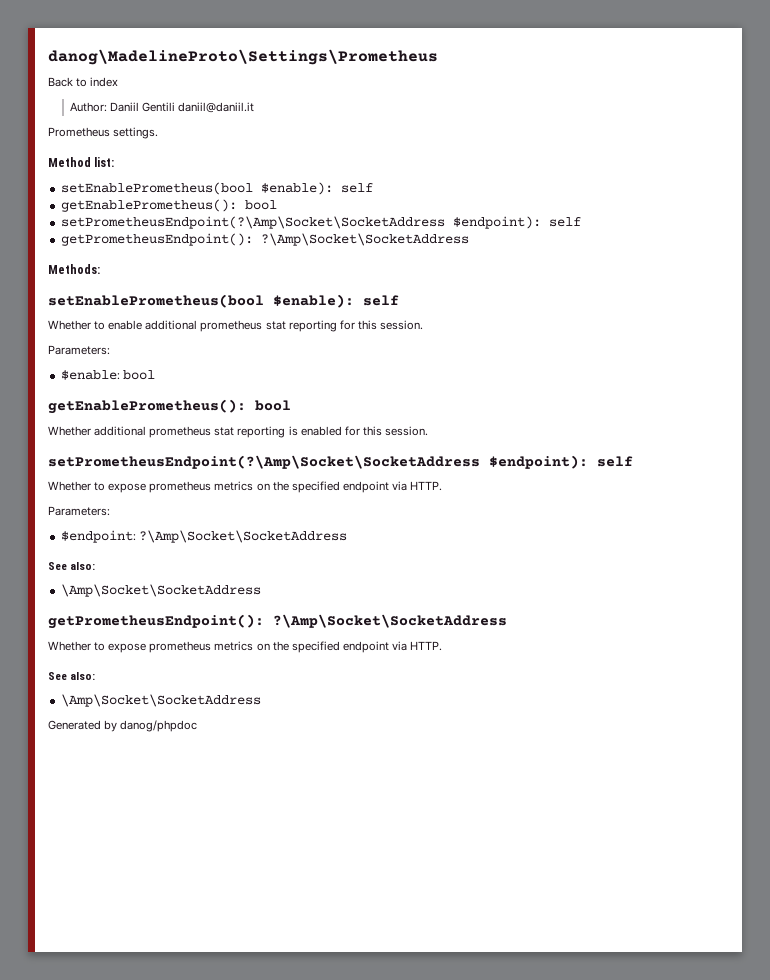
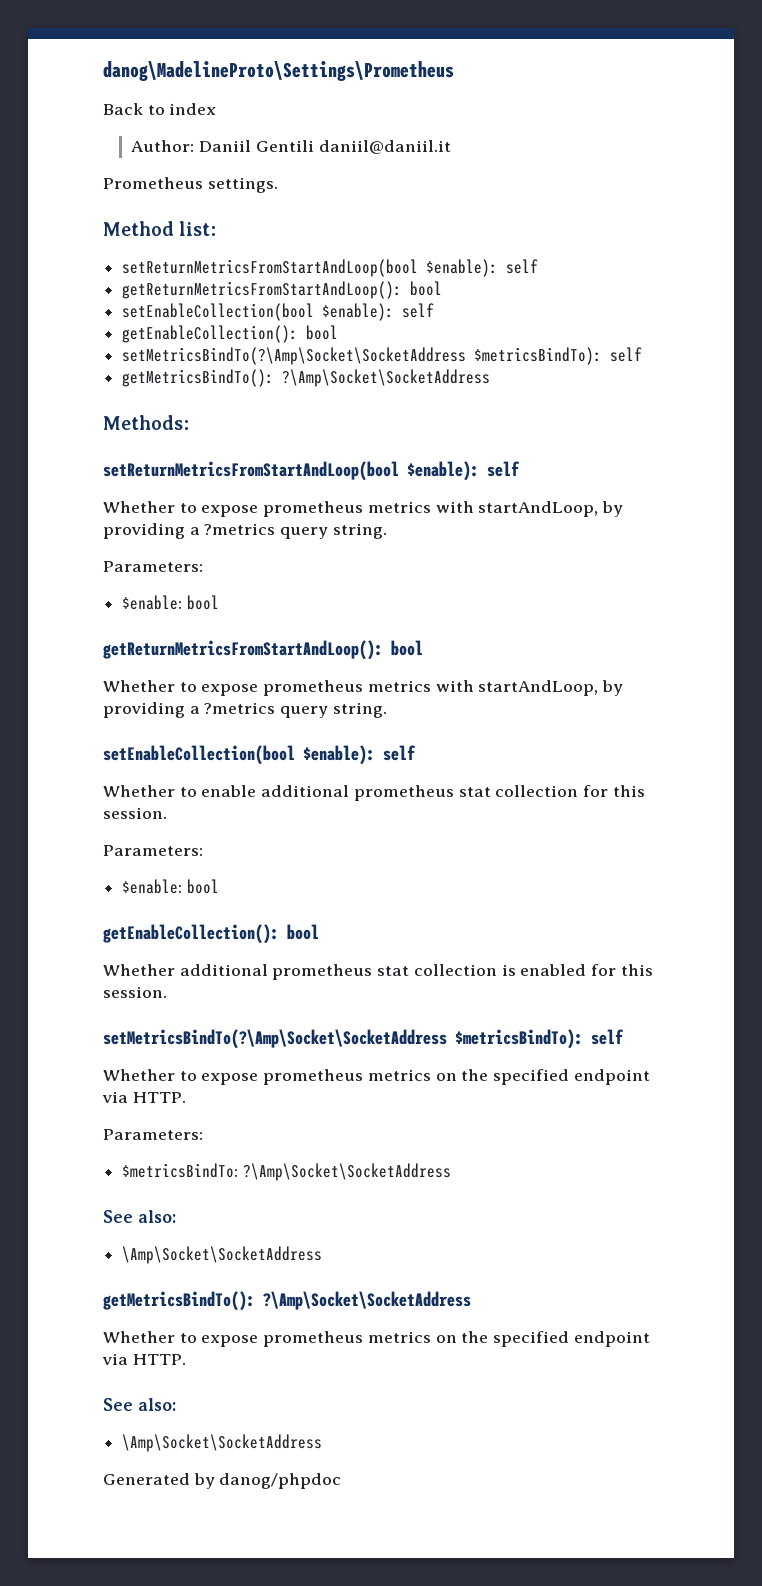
  Method list:
- setEnablePrometheus(bool $enable): self
- getEnablePrometheus(): bool
- setPrometheusEndpoint(?\Amp\Socket\SocketAddress $endpoint): self
- getPrometheusEndpoint(): ?\Amp\Socket\SocketAddress
+ setReturnMetricsFromStartAndLoop(bool $enable): self
+ getReturnMetricsFromStartAndLoop(): bool
+ setEnableCollection(bool $enable): self
+ getEnableCollection(): bool
+ setMetricsBindTo(?\Amp\Socket\SocketAddress $metricsBindTo): self
+ getMetricsBindTo(): ?\Amp\Socket\SocketAddress
  Methods:
- setEnablePrometheus(bool $enable): self
+ setReturnMetricsFromStartAndLoop(bool $enable): self
+ Whether to expose prometheus metrics with startAndLoop, by providing a ?metrics query string.
+ Parameters:
+ $enable: bool
+ getReturnMetricsFromStartAndLoop(): bool
+ Whether to expose prometheus metrics with startAndLoop, by providing a ?metrics query string.
+ setEnableCollection(bool $enable): self
- Whether to enable additional prometheus stat reporting for this session.
+ Whether to enable additional prometheus stat collection for this session.
  Parameters:
  $enable: bool
- getEnablePrometheus(): bool
+ getEnableCollection(): bool
- Whether additional prometheus stat reporting is enabled for this session.
- setPrometheusEndpoint(?\Amp\Socket\SocketAddress $endpoint): self
+ Whether additional prometheus stat collection is enabled for this session.
+ setMetricsBindTo(?\Amp\Socket\SocketAddress $metricsBindTo): self
- $endpoint: ?\Amp\Socket\SocketAddress
+ $metricsBindTo: ?\Amp\Socket\SocketAddress
  See also:
  \Amp\Socket\SocketAddress
- getPrometheusEndpoint(): ?\Amp\Socket\SocketAddress
+ getMetricsBindTo(): ?\Amp\Socket\SocketAddress

